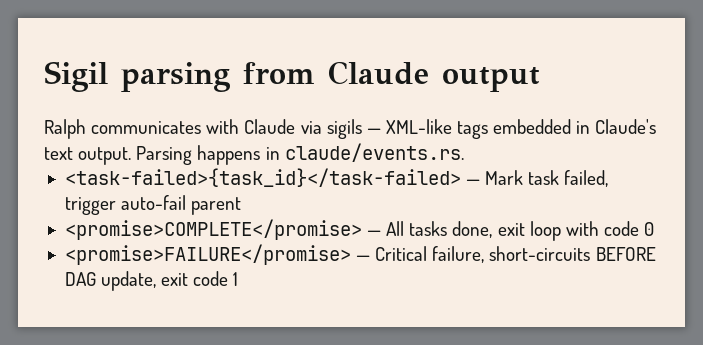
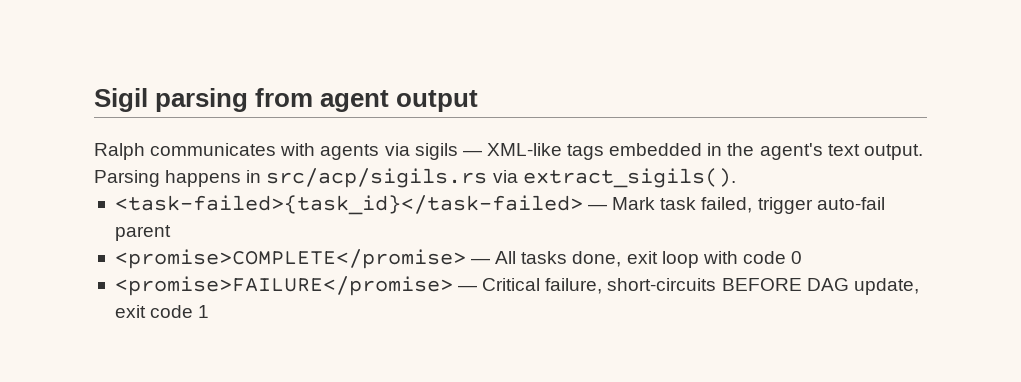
- Sigil parsing from Claude output
+ Sigil parsing from agent output
- Ralph communicates with Claude via sigils — XML-like tags embedded in Claude's text output.
+ Ralph communicates with agents via sigils — XML-like tags embedded in the agent's text output.
- Parsing happens in claude/events.rs.
+ Parsing happens in src/acp/sigils.rs via extract_sigils().

